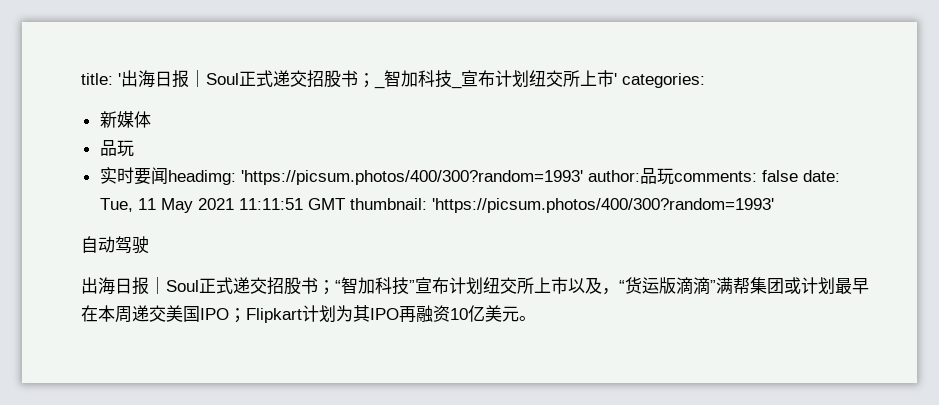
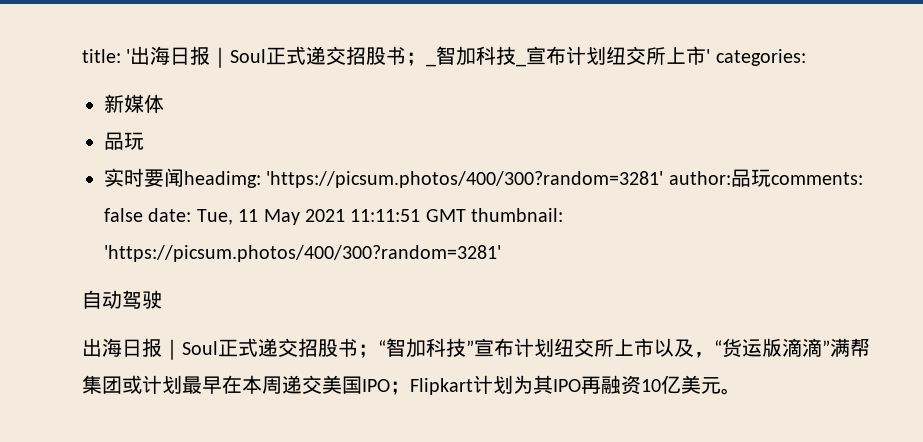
- 实时要闻headimg: 'https://picsum.photos/400/300?random=1993' author:品玩comments: false date: Tue, 11 May 2021 11:11:51 GMT thumbnail: 'https://picsum.photos/400/300?random=1993'
+ 实时要闻headimg: 'https://picsum.photos/400/300?random=3281' author:品玩comments: false date: Tue, 11 May 2021 11:11:51 GMT thumbnail: 'https://picsum.photos/400/300?random=3281'

